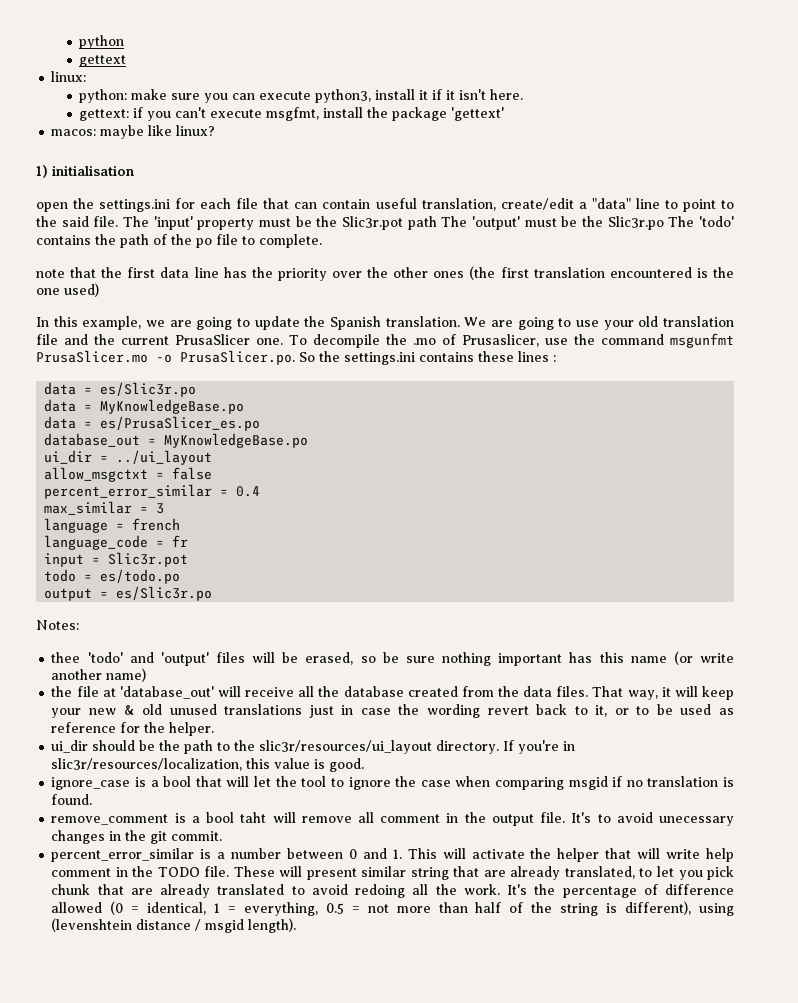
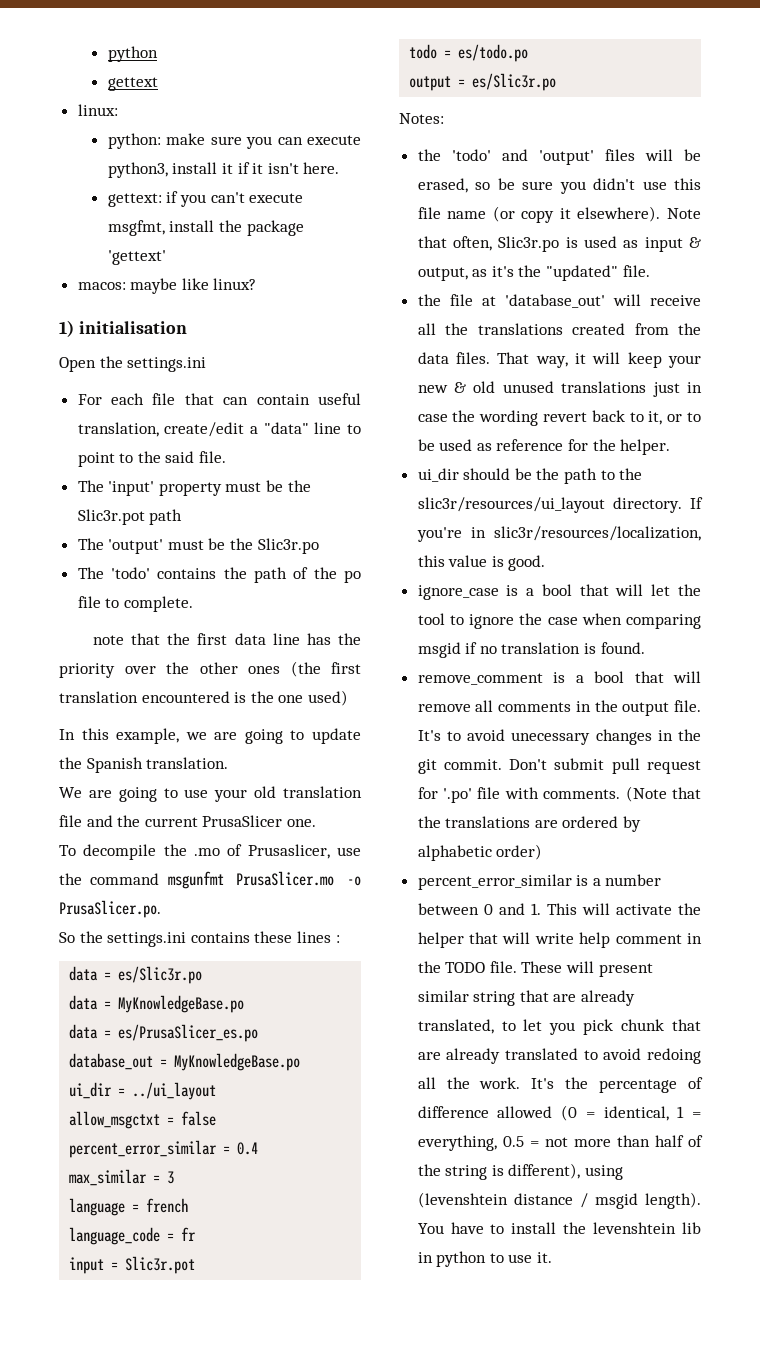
- open the settings.ini for each file that can contain useful translation, create/edit a "data" line to point to the said file. The 'input' property must be the Slic3r.pot path The 'output' must be the Slic3r.po The 'todo' contains the path of the po file to complete.
+ Open the settings.ini
+ For each file that can contain useful translation, create/edit a "data" line to point to the said file.
+ The 'input' property must be the Slic3r.pot path
+ The 'output' must be the Slic3r.po
+ The 'todo' contains the path of the po file to complete.
- In this example, we are going to update the Spanish translation. We are going to use your old translation file and the current PrusaSlicer one. To decompile the .mo of Prusaslicer, use the command msgunfmt PrusaSlicer.mo -o PrusaSlicer.po. So the settings.ini contains these lines :
+ In this example, we are going to update the Spanish translation.
+ We are going to use your old translation file and the current PrusaSlicer one.
+ To decompile the .mo of Prusaslicer, use the command msgunfmt PrusaSlicer.mo -o PrusaSlicer.po.
+ So the settings.ini contains these lines :
- thee 'todo' and 'output' files will be erased, so be sure nothing important has this name (or write another name)
+ the 'todo' and 'output' files will be erased, so be sure you didn't use this file name (or copy it elsewhere). Note that often, Slic3r.po is used as input & output, as it's the "updated" file.
- the file at 'database_out' will receive all the database created from the data files.
+ the file at 'database_out' will receive all the translations created from the data files.
- remove_comment is a bool taht will remove all comment in the output file.
+ remove_comment is a bool that will remove all comments in the output file.
+ Don't submit pull request for '.po' file with comments. (Note that the translations are ordered by alphabetic order)
+ You have to install the levenshtein lib in python to use it.

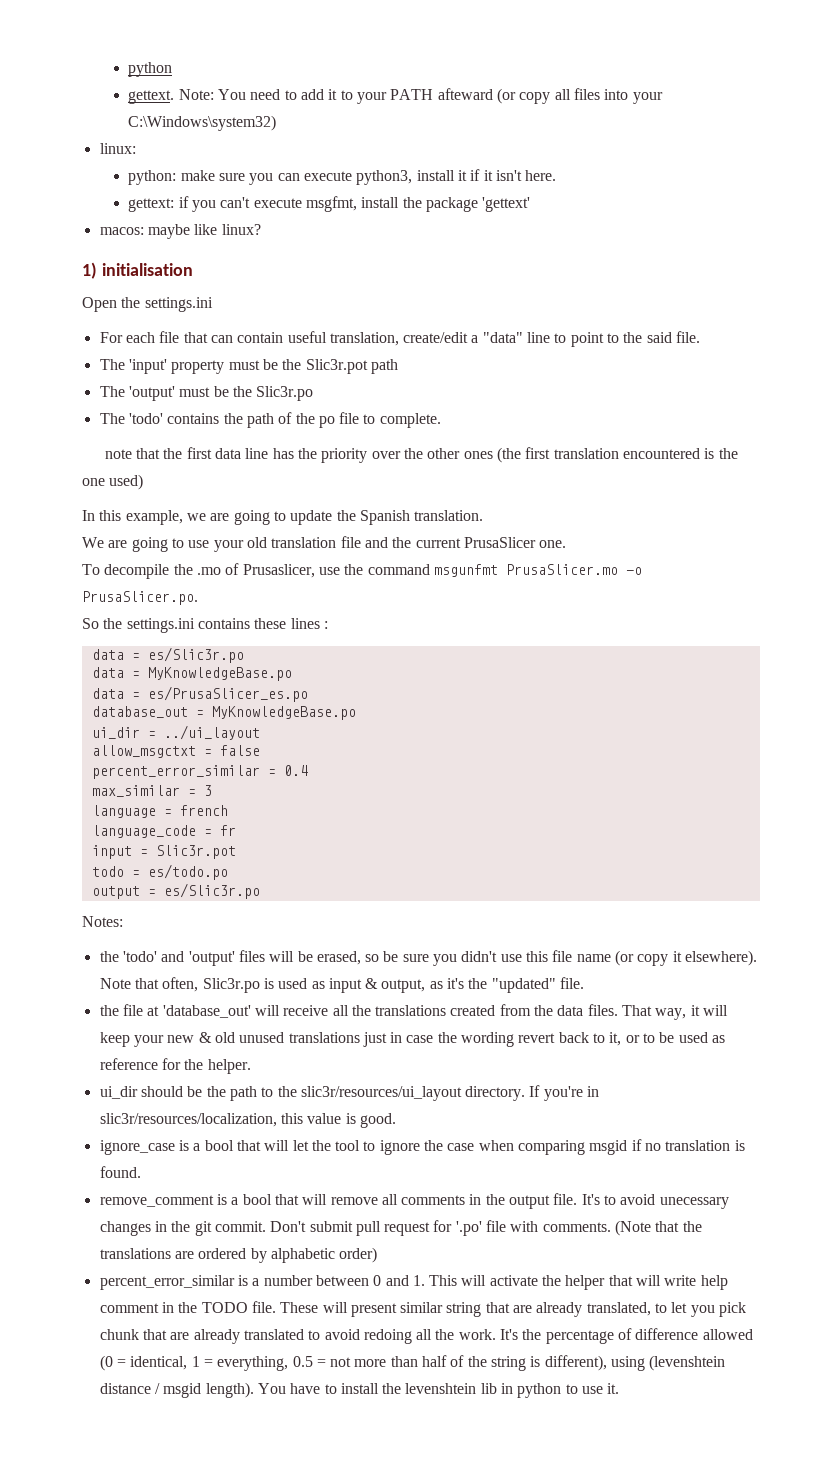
- gettext
+ gettext. Note: You need to add it to your PATH afteward (or copy all files into your C:\Windows\system32)

